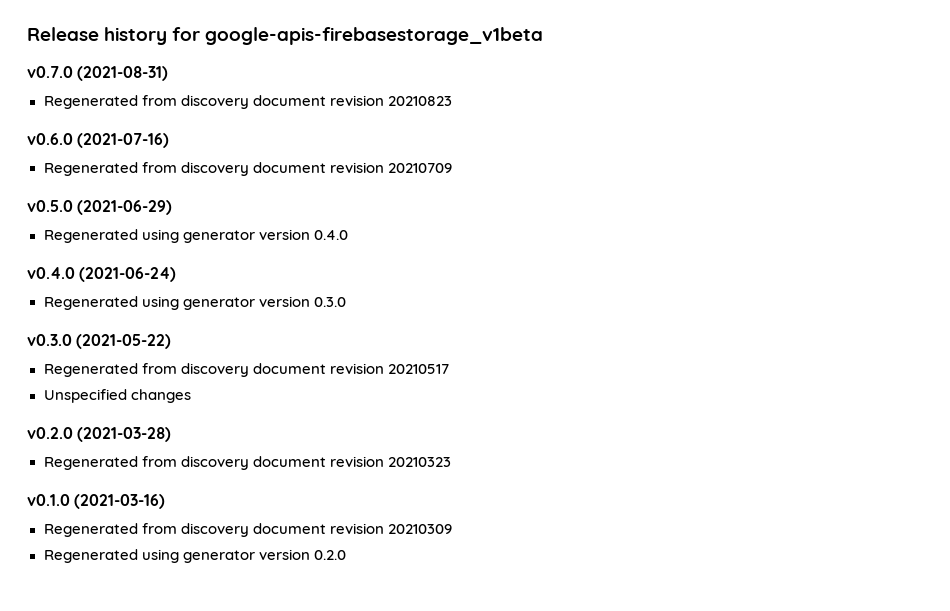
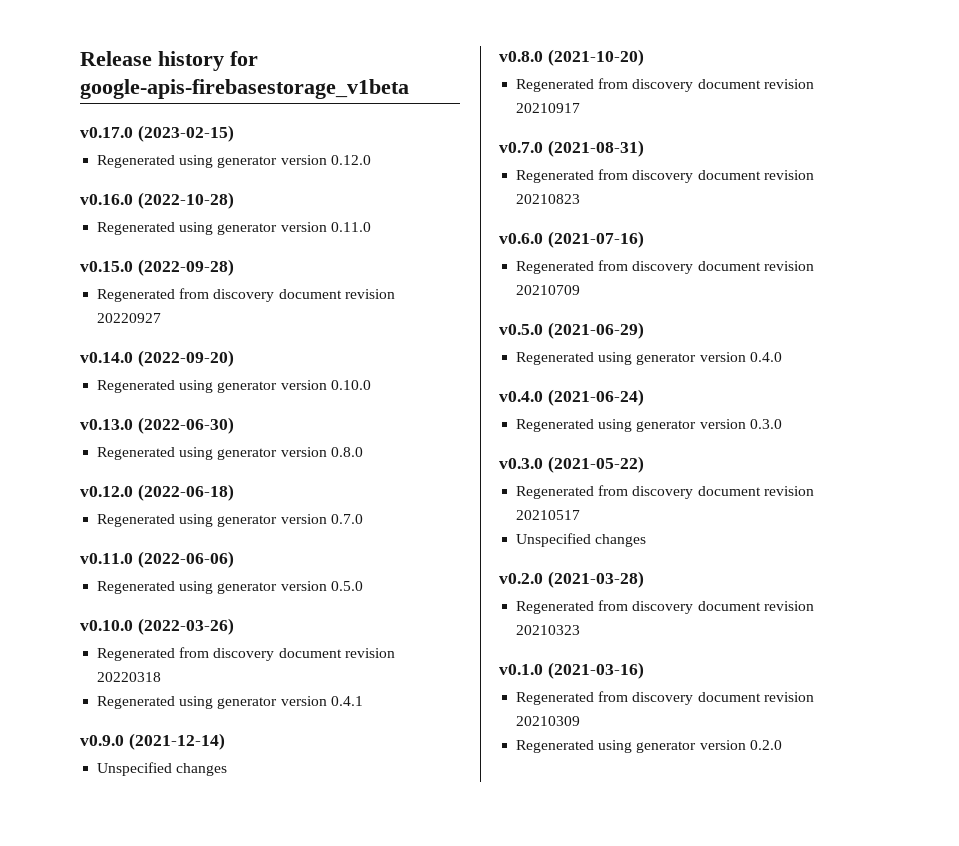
+ v0.17.0 (2023-02-15)
+ Regenerated using generator version 0.12.0
+ v0.16.0 (2022-10-28)
+ Regenerated using generator version 0.11.0
+ v0.15.0 (2022-09-28)
+ Regenerated from discovery document revision 20220927
+ v0.14.0 (2022-09-20)
+ Regenerated using generator version 0.10.0
+ v0.13.0 (2022-06-30)
+ Regenerated using generator version 0.8.0
+ v0.12.0 (2022-06-18)
+ Regenerated using generator version 0.7.0
+ v0.11.0 (2022-06-06)
+ Regenerated using generator version 0.5.0
+ v0.10.0 (2022-03-26)
+ Regenerated from discovery document revision 20220318
+ Regenerated using generator version 0.4.1
+ v0.9.0 (2021-12-14)
+ Unspecified changes
+ v0.8.0 (2021-10-20)
+ Regenerated from discovery document revision 20210917

